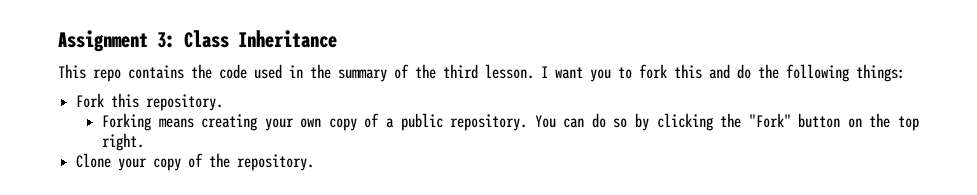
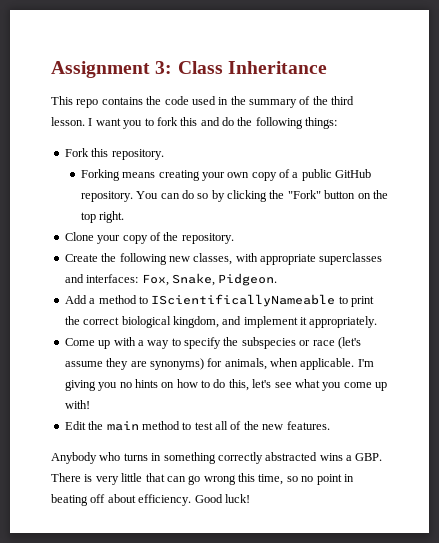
- Forking means creating your own copy of a public repository.
+ Forking means creating your own copy of a public GitHub repository.
+ Create the following new classes, with appropriate superclasses and interfaces: Fox, Snake, Pidgeon.
+ Add a method to IScientificallyNameable to print the correct biological kingdom, and implement it appropriately.
+ Come up with a way to specify the subspecies or race (let's assume they are synonyms) for animals, when applicable. I'm giving you no hints on how to do this, let's see what you come up with!
+ Edit the main method to test all of the new features.
+ Anybody who turns in something correctly abstracted wins a GBP. There is very little that can go wrong this time, so no point in beating off about efficiency. Good luck!

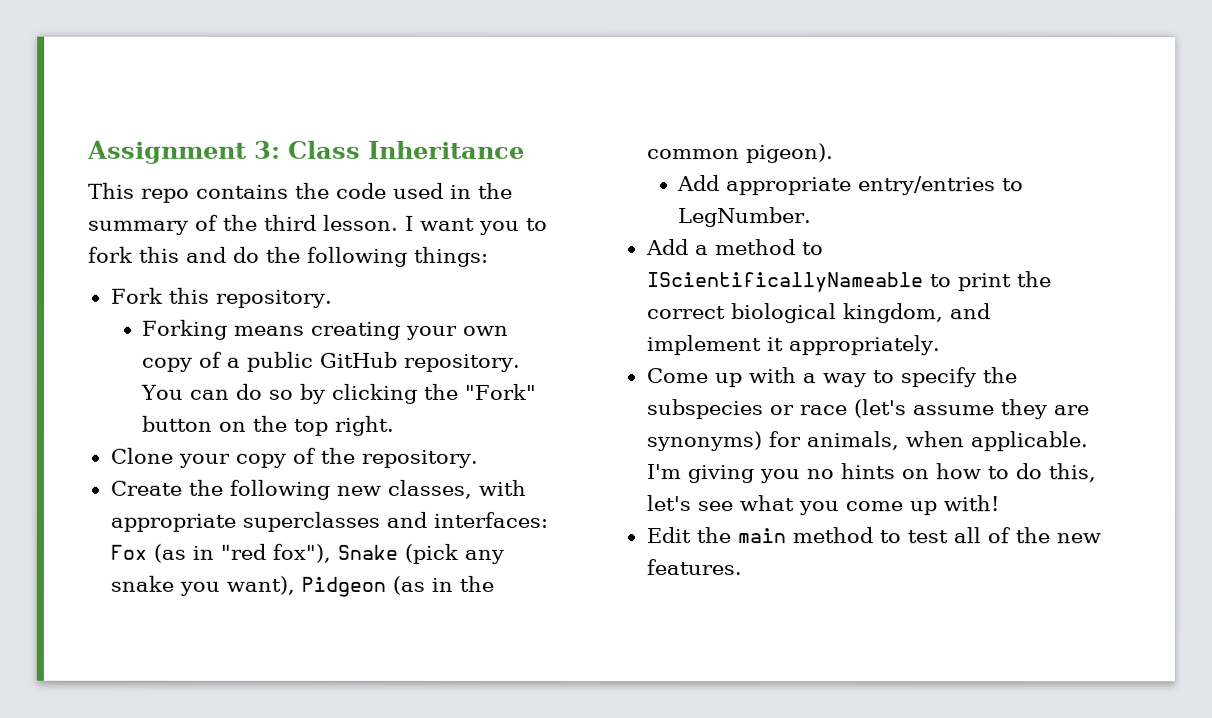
- Create the following new classes, with appropriate superclasses and interfaces: Fox, Snake, Pidgeon.
+ Create the following new classes, with appropriate superclasses and interfaces: Fox (as in "red fox"), Snake (pick any snake you want), Pidgeon (as in the common pigeon).
+ Add appropriate entry/entries to LegNumber.
- Anybody who turns in something correctly abstracted wins a GBP. There is very little that can go wrong this time, so no point in beating off about efficiency. Good luck!

